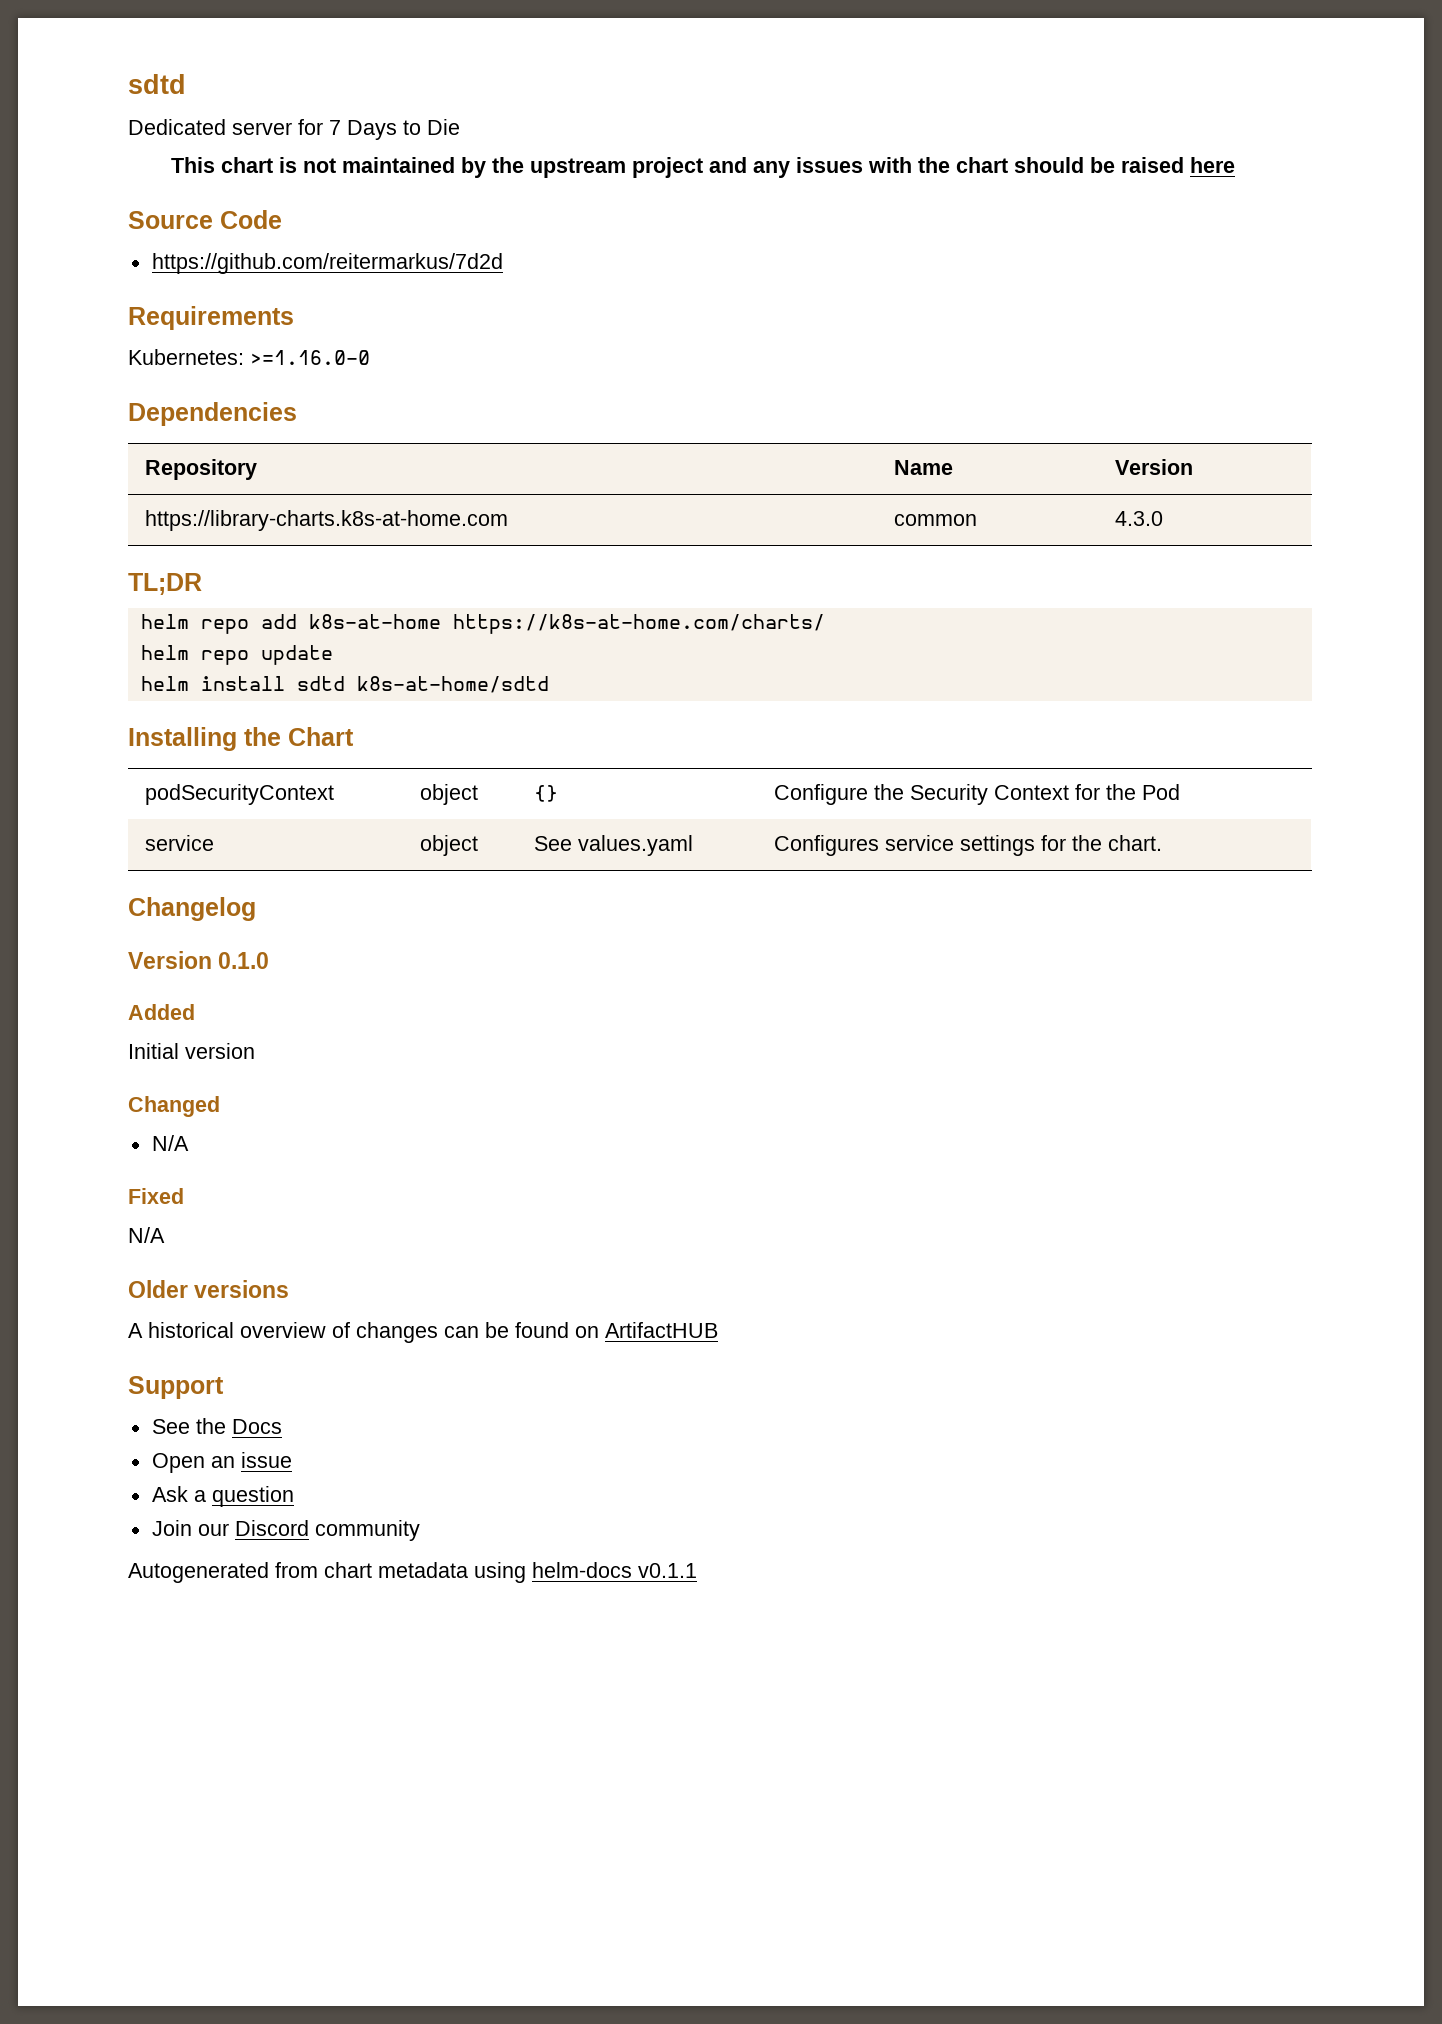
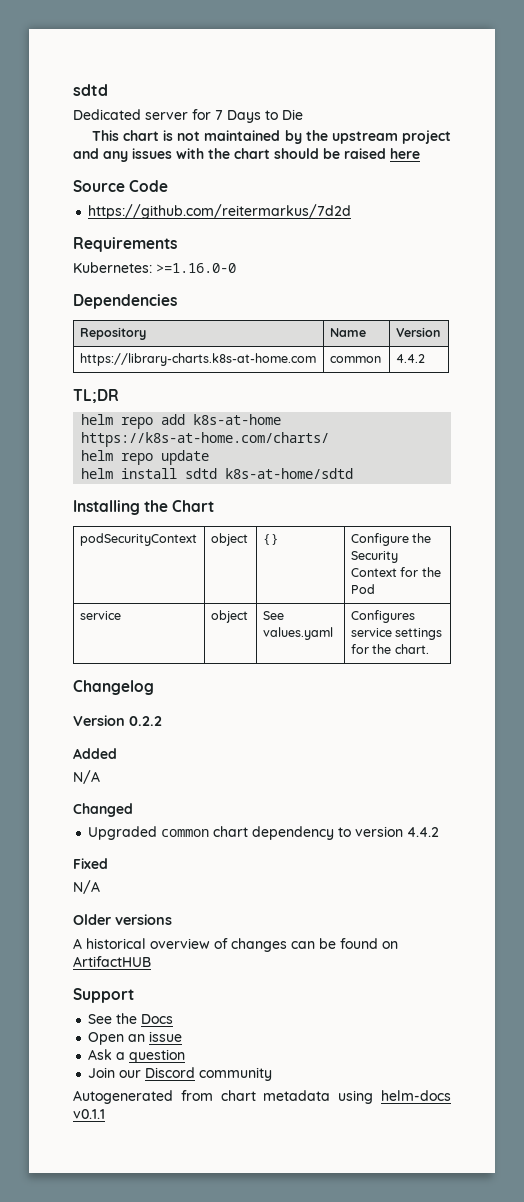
- https://library-charts.k8s-at-home.com | common | 4.3.0
+ https://library-charts.k8s-at-home.com | common | 4.4.2
- Version 0.1.0
+ Version 0.2.2
  Added
- Initial version
+ N/A
  Changed
- N/A
+ Upgraded common chart dependency to version 4.4.2

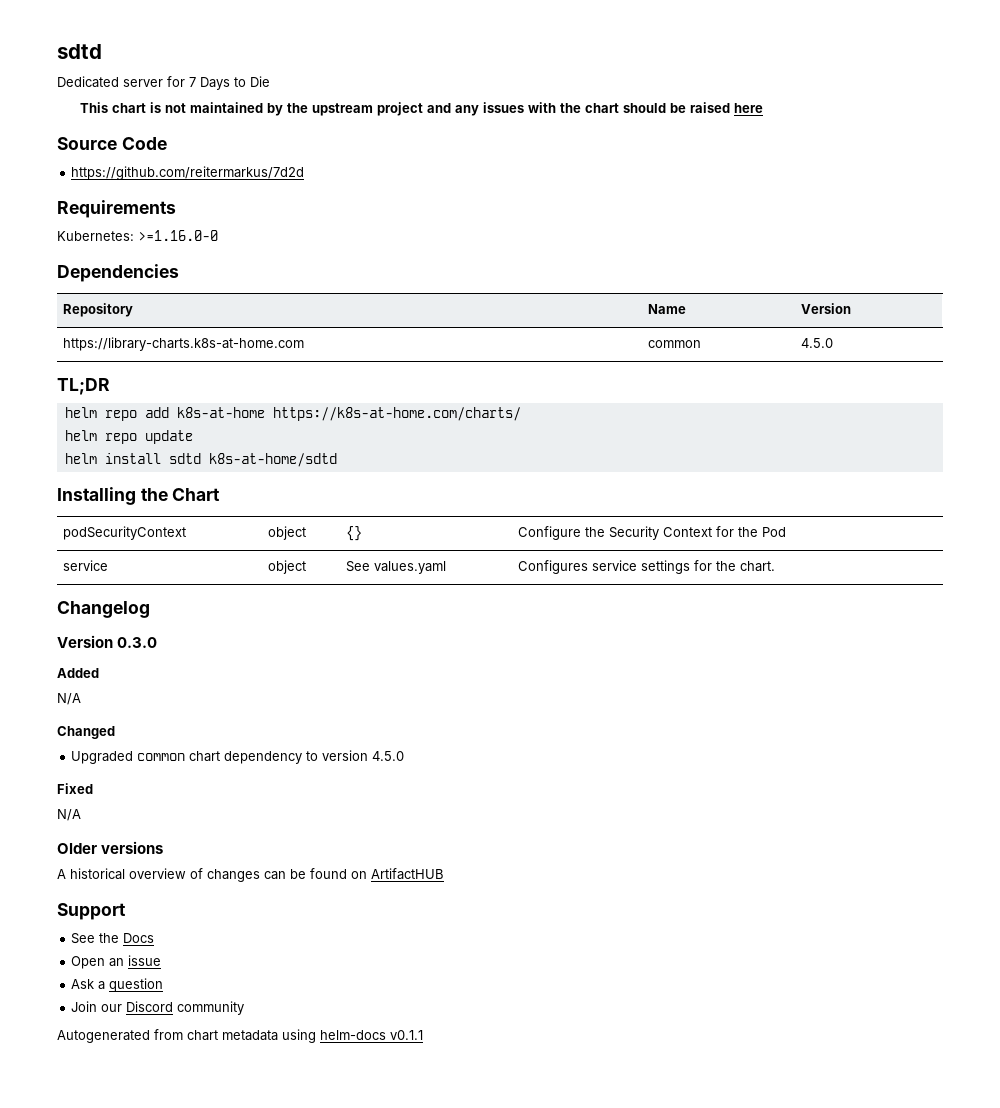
- https://library-charts.k8s-at-home.com | common | 4.4.2
+ https://library-charts.k8s-at-home.com | common | 4.5.0
- Version 0.2.2
+ Version 0.3.0
- Upgraded common chart dependency to version 4.4.2
+ Upgraded common chart dependency to version 4.5.0

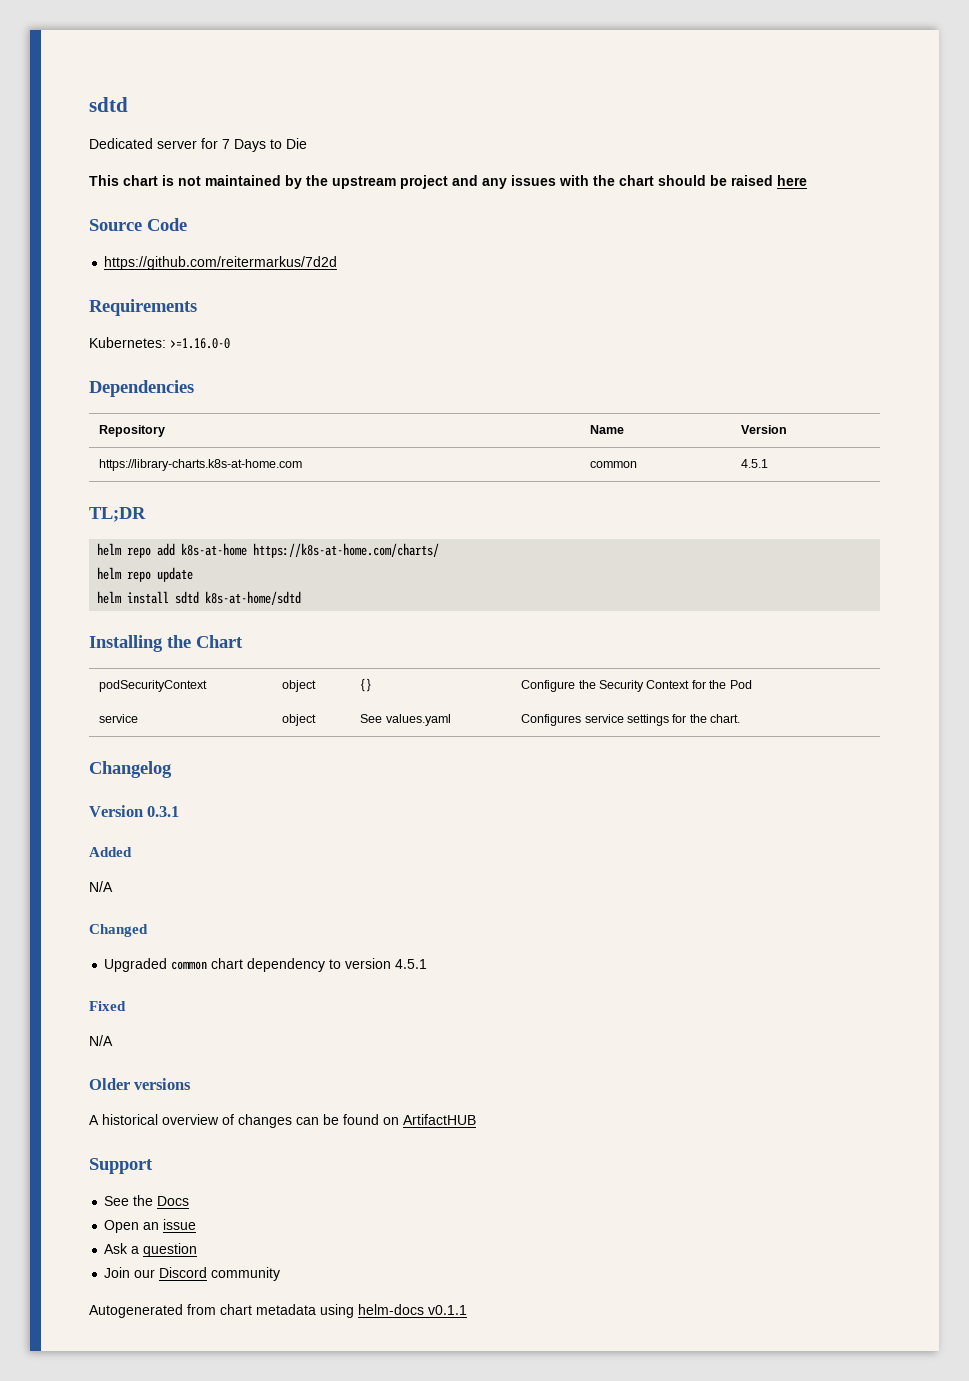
- https://library-charts.k8s-at-home.com | common | 4.5.0
+ https://library-charts.k8s-at-home.com | common | 4.5.1
- Version 0.3.0
+ Version 0.3.1
- Upgraded common chart dependency to version 4.5.0
+ Upgraded common chart dependency to version 4.5.1

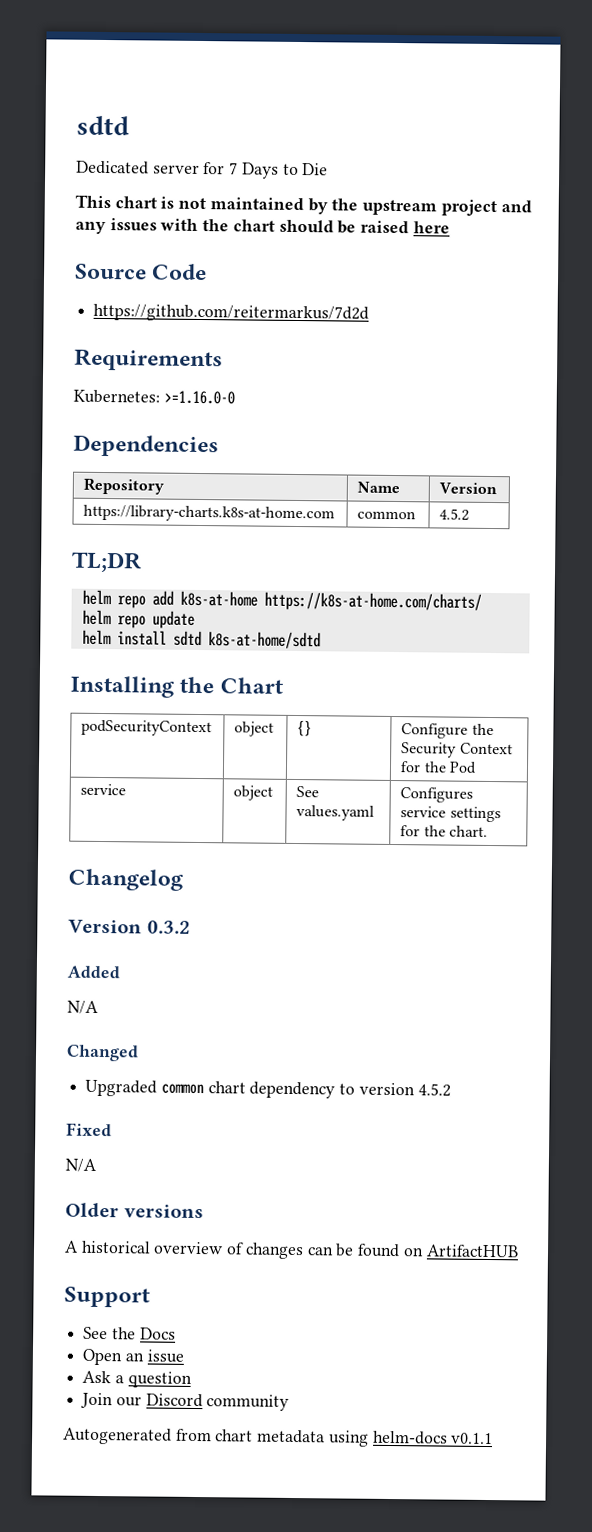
- https://library-charts.k8s-at-home.com | common | 4.5.1
+ https://library-charts.k8s-at-home.com | common | 4.5.2
- Version 0.3.1
+ Version 0.3.2
- Upgraded common chart dependency to version 4.5.1
+ Upgraded common chart dependency to version 4.5.2

